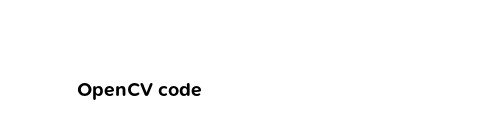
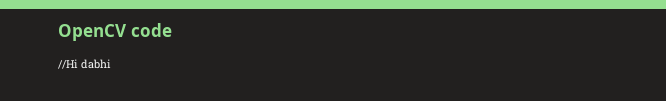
+ //Hi dabhi

